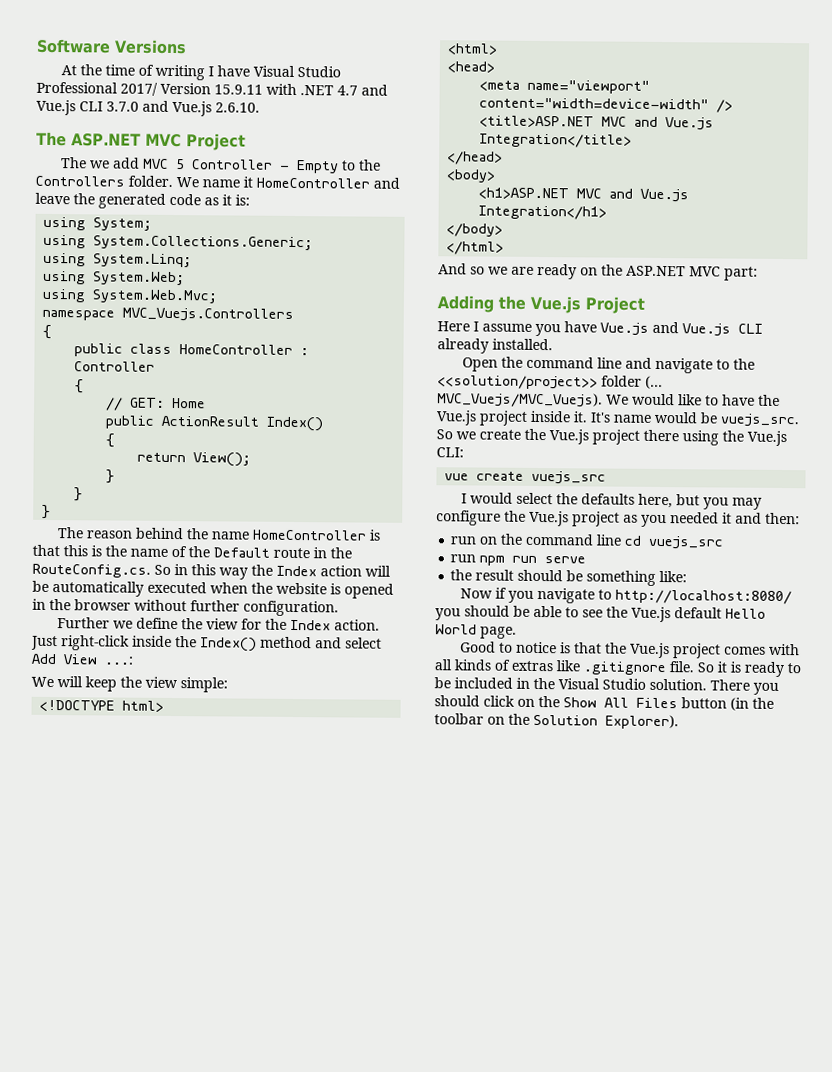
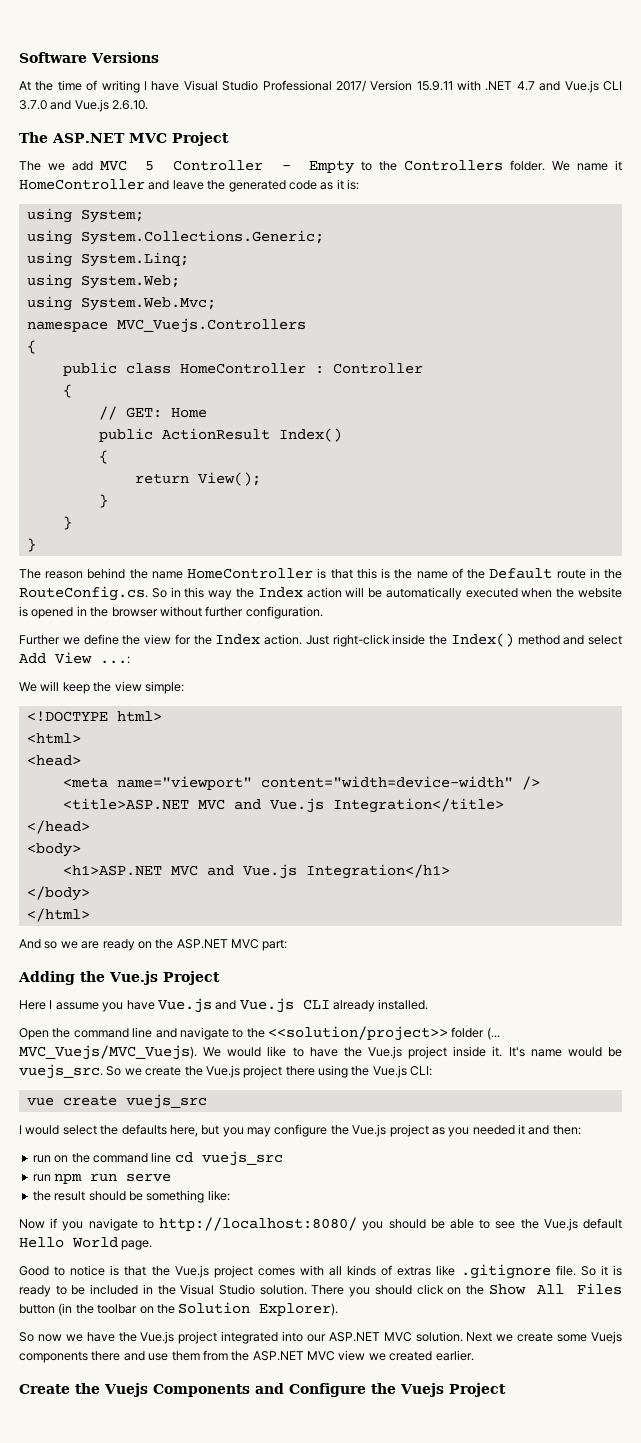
+ So now we have the Vue.js project integrated into our ASP.NET MVC solution. Next we create some Vuejs components there and use them from the ASP.NET MVC view we created earlier.
+ Create the Vuejs Components and Configure the Vuejs Project

